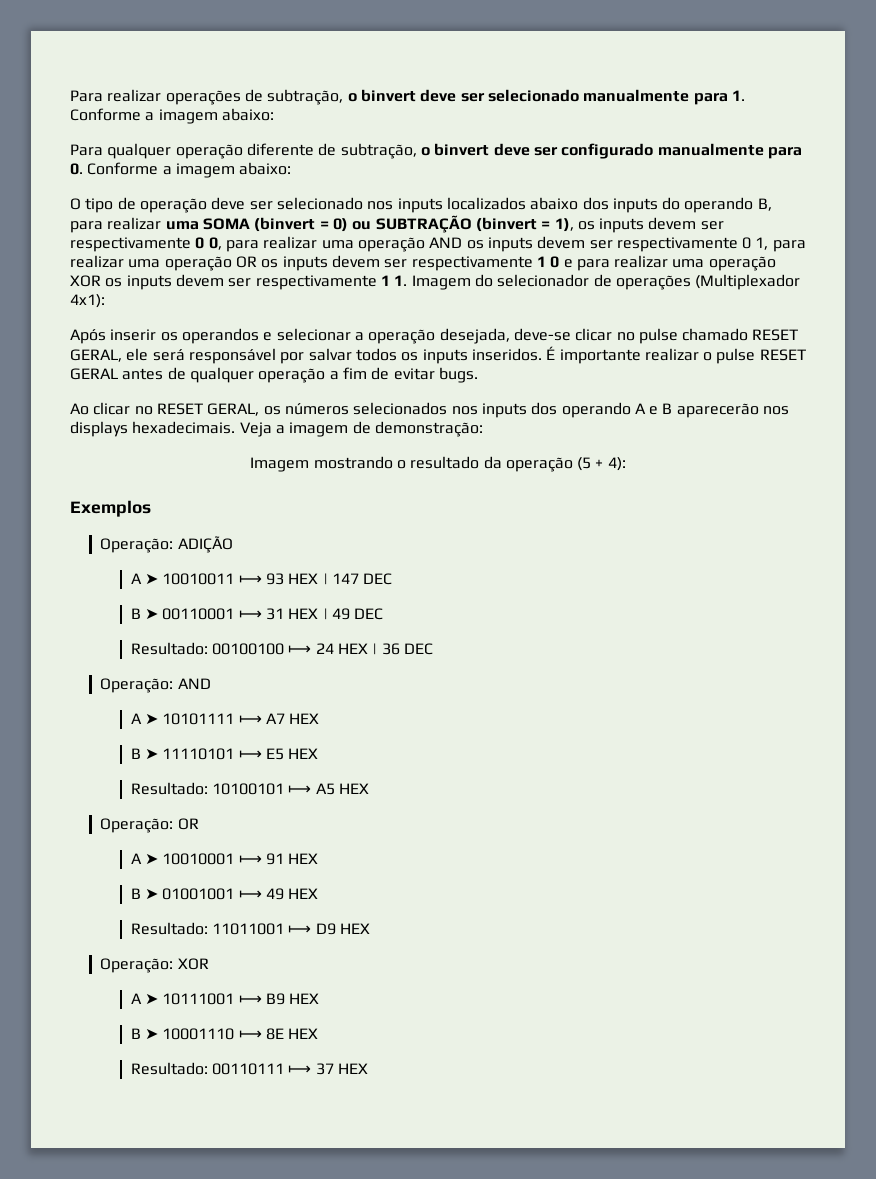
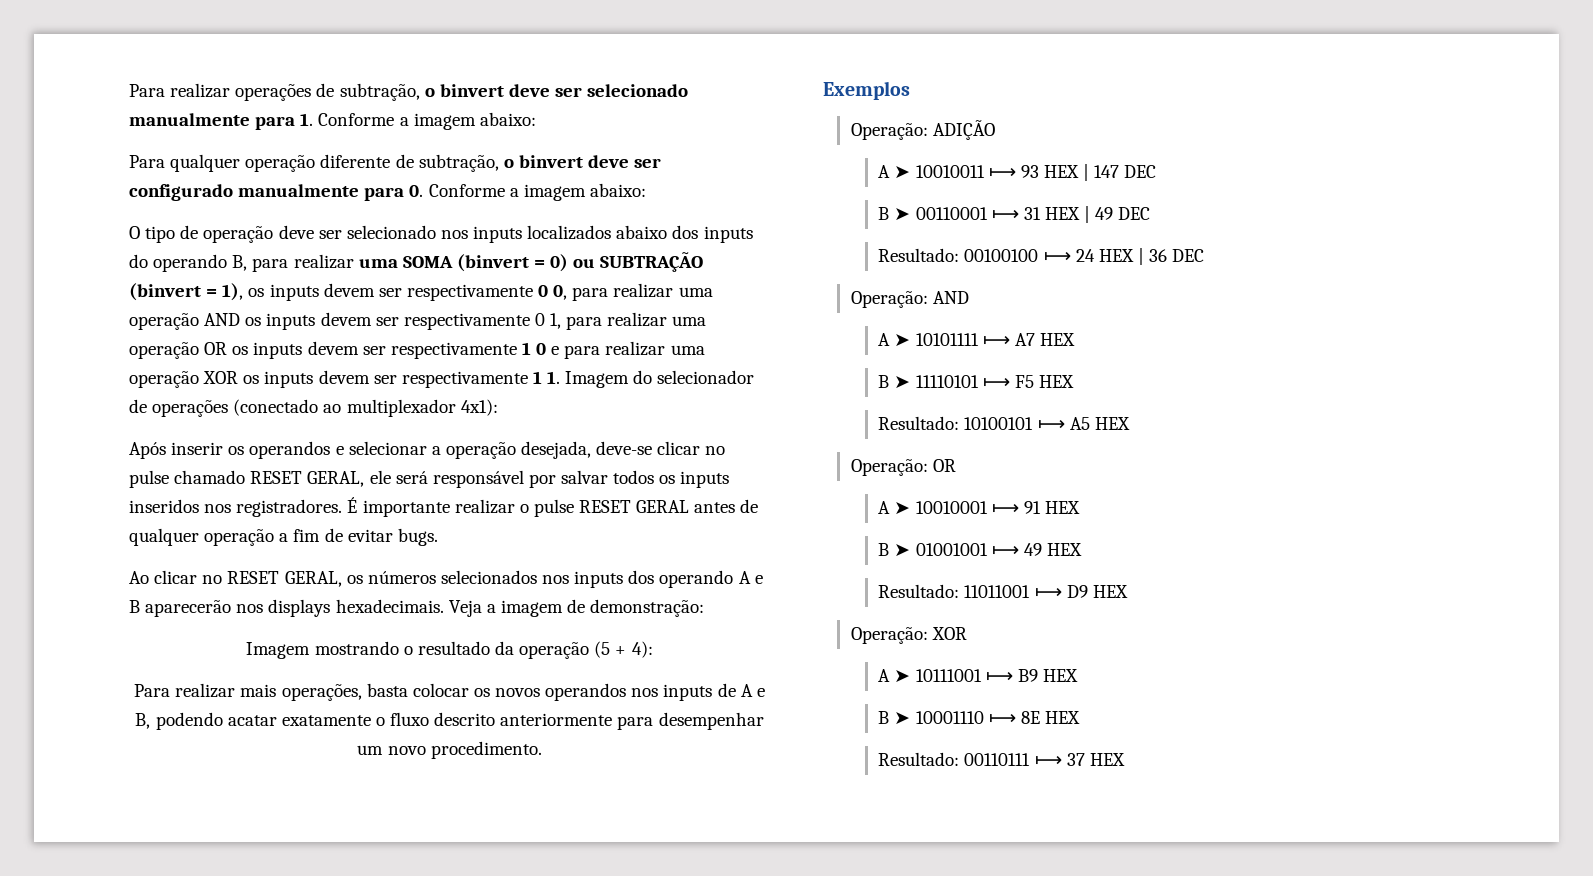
- O tipo de operação deve ser selecionado nos inputs localizados abaixo dos inputs do operando B, para realizar uma SOMA (binvert = 0) ou SUBTRAÇÃO (binvert = 1), os inputs devem ser respectivamente 0 0, para realizar uma operação AND os inputs devem ser respectivamente 0 1, para realizar uma operação OR os inputs devem ser respectivamente 1 0 e para realizar uma operação XOR os inputs devem ser respectivamente 1 1. Imagem do selecionador de operações (Multiplexador 4x1):
+ O tipo de operação deve ser selecionado nos inputs localizados abaixo dos inputs do operando B, para realizar uma SOMA (binvert = 0) ou SUBTRAÇÃO (binvert = 1), os inputs devem ser respectivamente 0 0, para realizar uma operação AND os inputs devem ser respectivamente 0 1, para realizar uma operação OR os inputs devem ser respectivamente 1 0 e para realizar uma operação XOR os inputs devem ser respectivamente 1 1. Imagem do selecionador de operações (conectado ao multiplexador 4x1):
- Após inserir os operandos e selecionar a operação desejada, deve-se clicar no pulse chamado RESET GERAL, ele será responsável por salvar todos os inputs inseridos.
+ Após inserir os operandos e selecionar a operação desejada, deve-se clicar no pulse chamado RESET GERAL, ele será responsável por salvar todos os inputs inseridos nos registradores.
+ Para realizar mais operações, basta colocar os novos operandos nos inputs de A e B, podendo acatar exatamente o fluxo descrito anteriormente para desempenhar um novo procedimento.
- B ➤ 11110101 ⟼ E5 HEX
+ B ➤ 11110101 ⟼ F5 HEX

